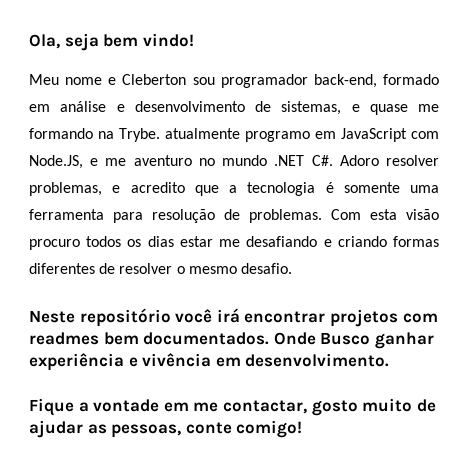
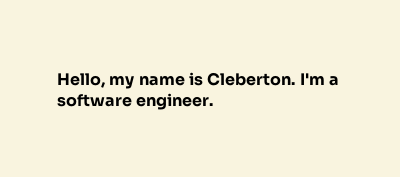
- Ola, seja bem vindo!
- Meu nome e Cleberton sou programador back-end, formado em análise e desenvolvimento de sistemas, e quase me formando na Trybe. atualmente programo em JavaScript com Node.JS, e me aventuro no mundo .NET C#. Adoro resolver problemas, e acredito que a tecnologia é somente uma ferramenta para resolução de problemas. Com esta visão procuro todos os dias estar me desafiando e criando formas diferentes de resolver o mesmo desafio.
- Neste repositório você irá encontrar projetos com readmes bem documentados. Onde Busco ganhar experiência e vivência em desenvolvimento.
- Fique a vontade em me contactar, gosto muito de ajudar as pessoas, conte comigo!
+ Hello, my name is Cleberton. I'm a software engineer.

